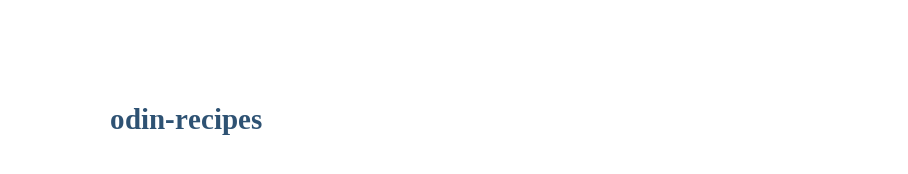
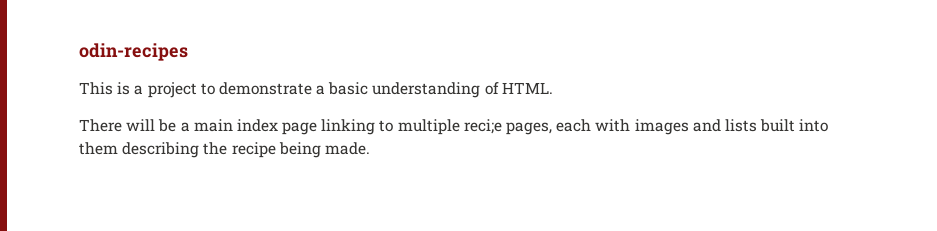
+ This is a project to demonstrate a basic understanding of HTML.
+ There will be a main index page linking to multiple reci;e pages, each with images and lists built into them describing the recipe being made.

